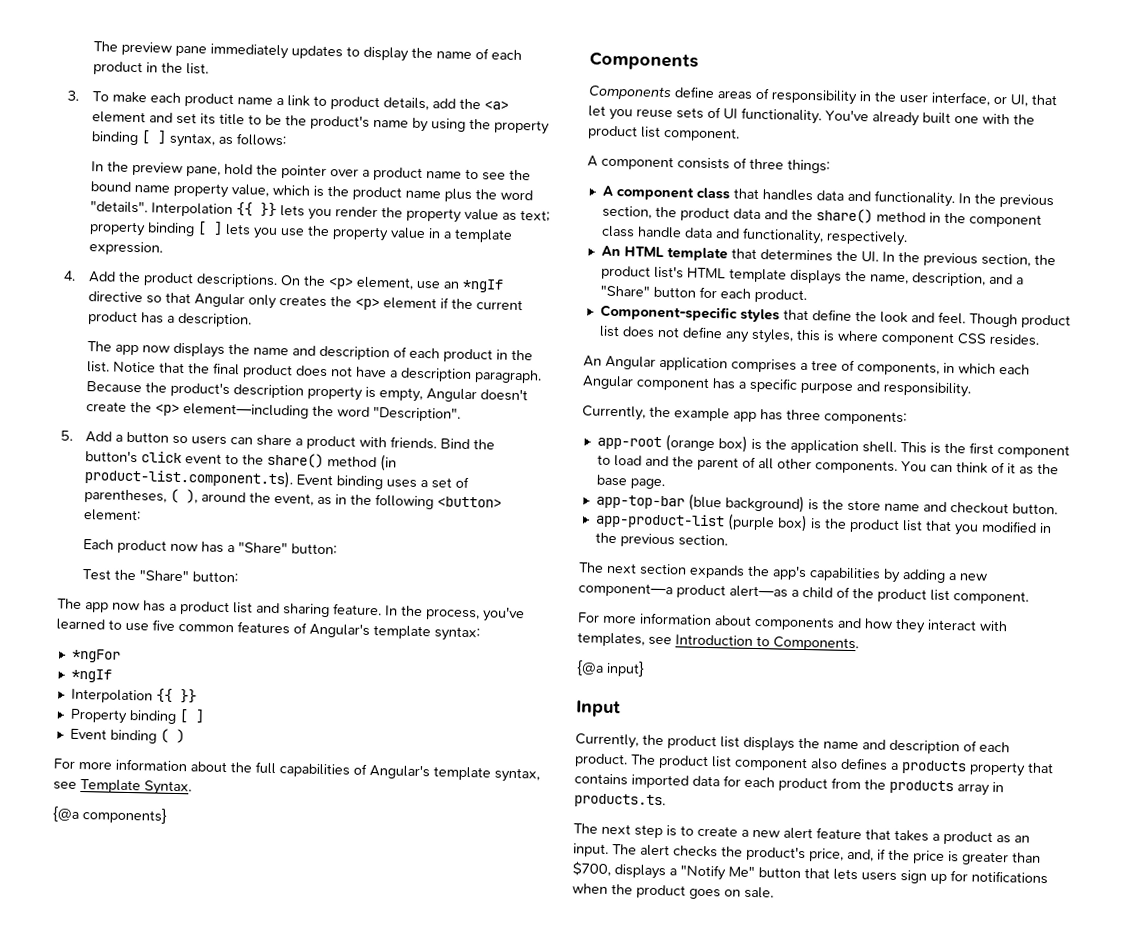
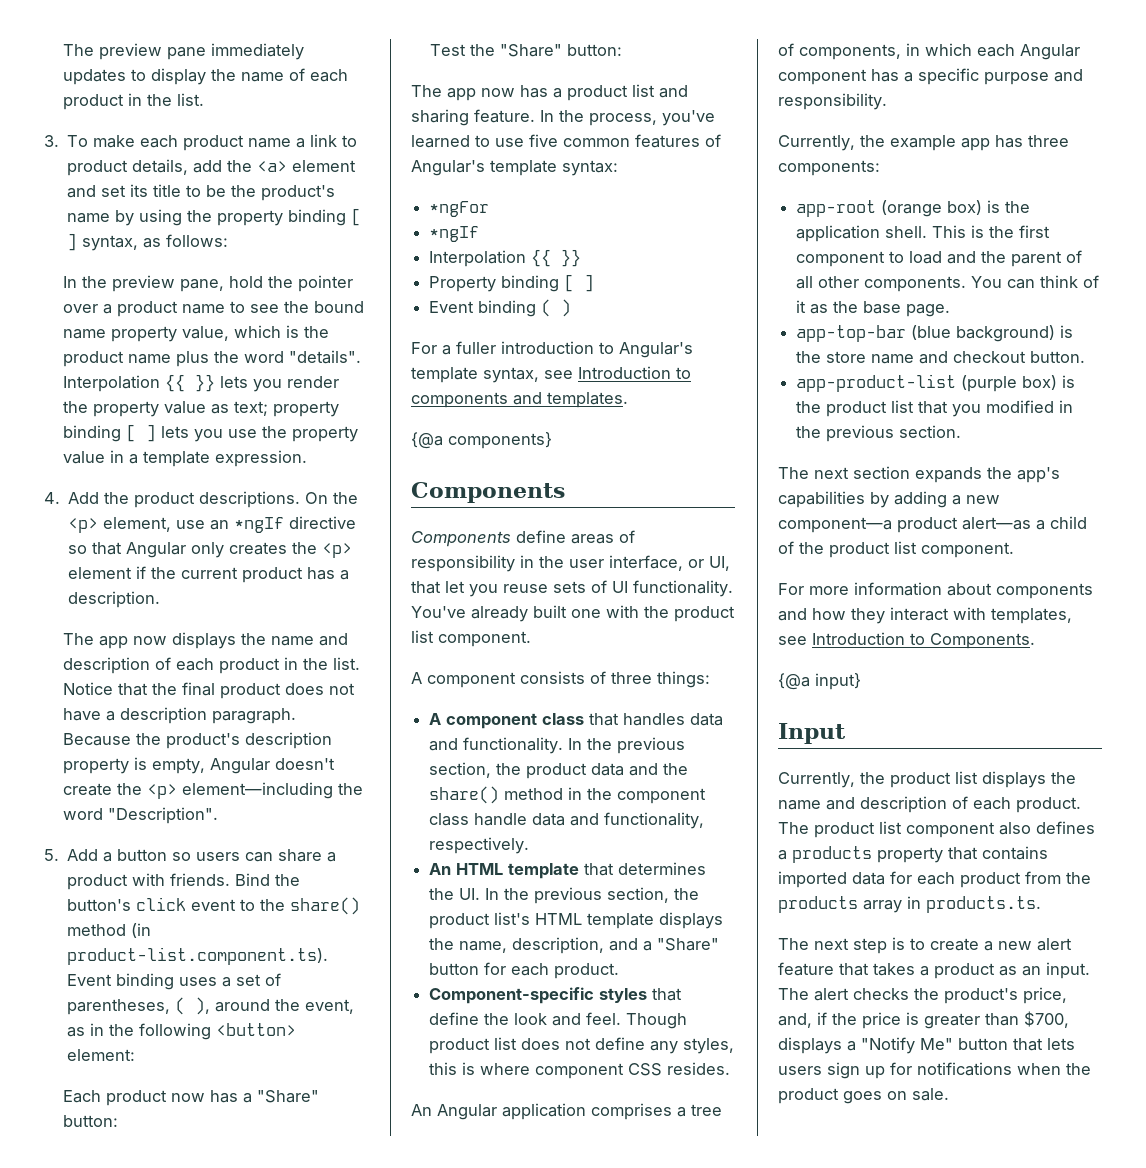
- For more information about the full capabilities of Angular's template syntax, see Template Syntax.
+ For a fuller introduction to Angular's template syntax, see Introduction to components and templates.

